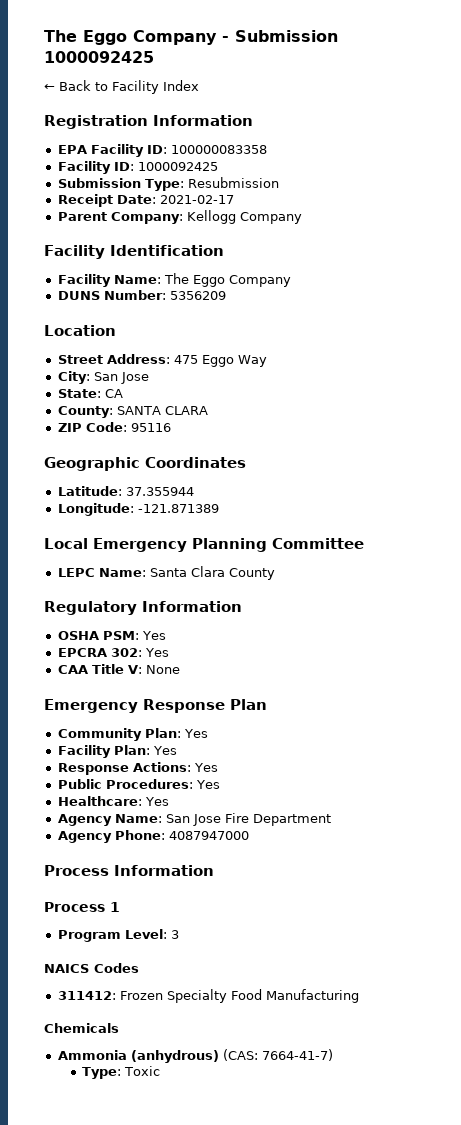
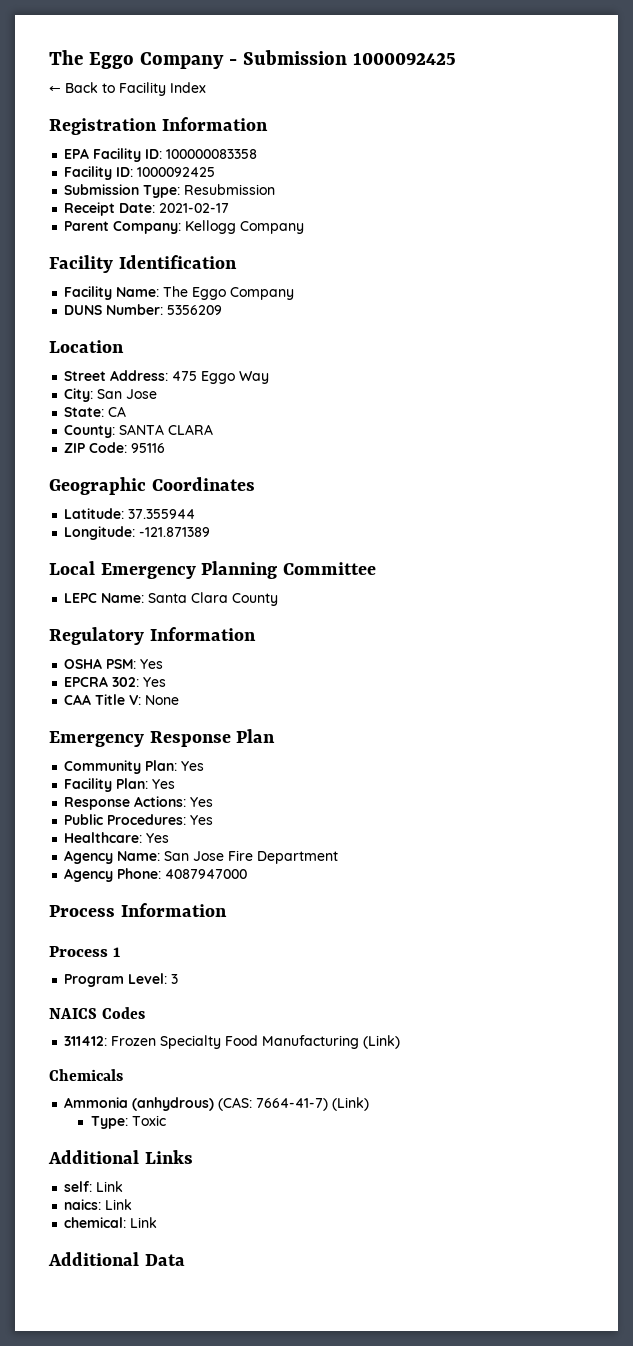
- 311412: Frozen Specialty Food Manufacturing
+ 311412: Frozen Specialty Food Manufacturing (Link)
- Ammonia (anhydrous) (CAS: 7664-41-7)
+ Ammonia (anhydrous) (CAS: 7664-41-7) (Link)
+ Additional Links
+ self: Link
+ naics: Link
+ chemical: Link
+ Additional Data

